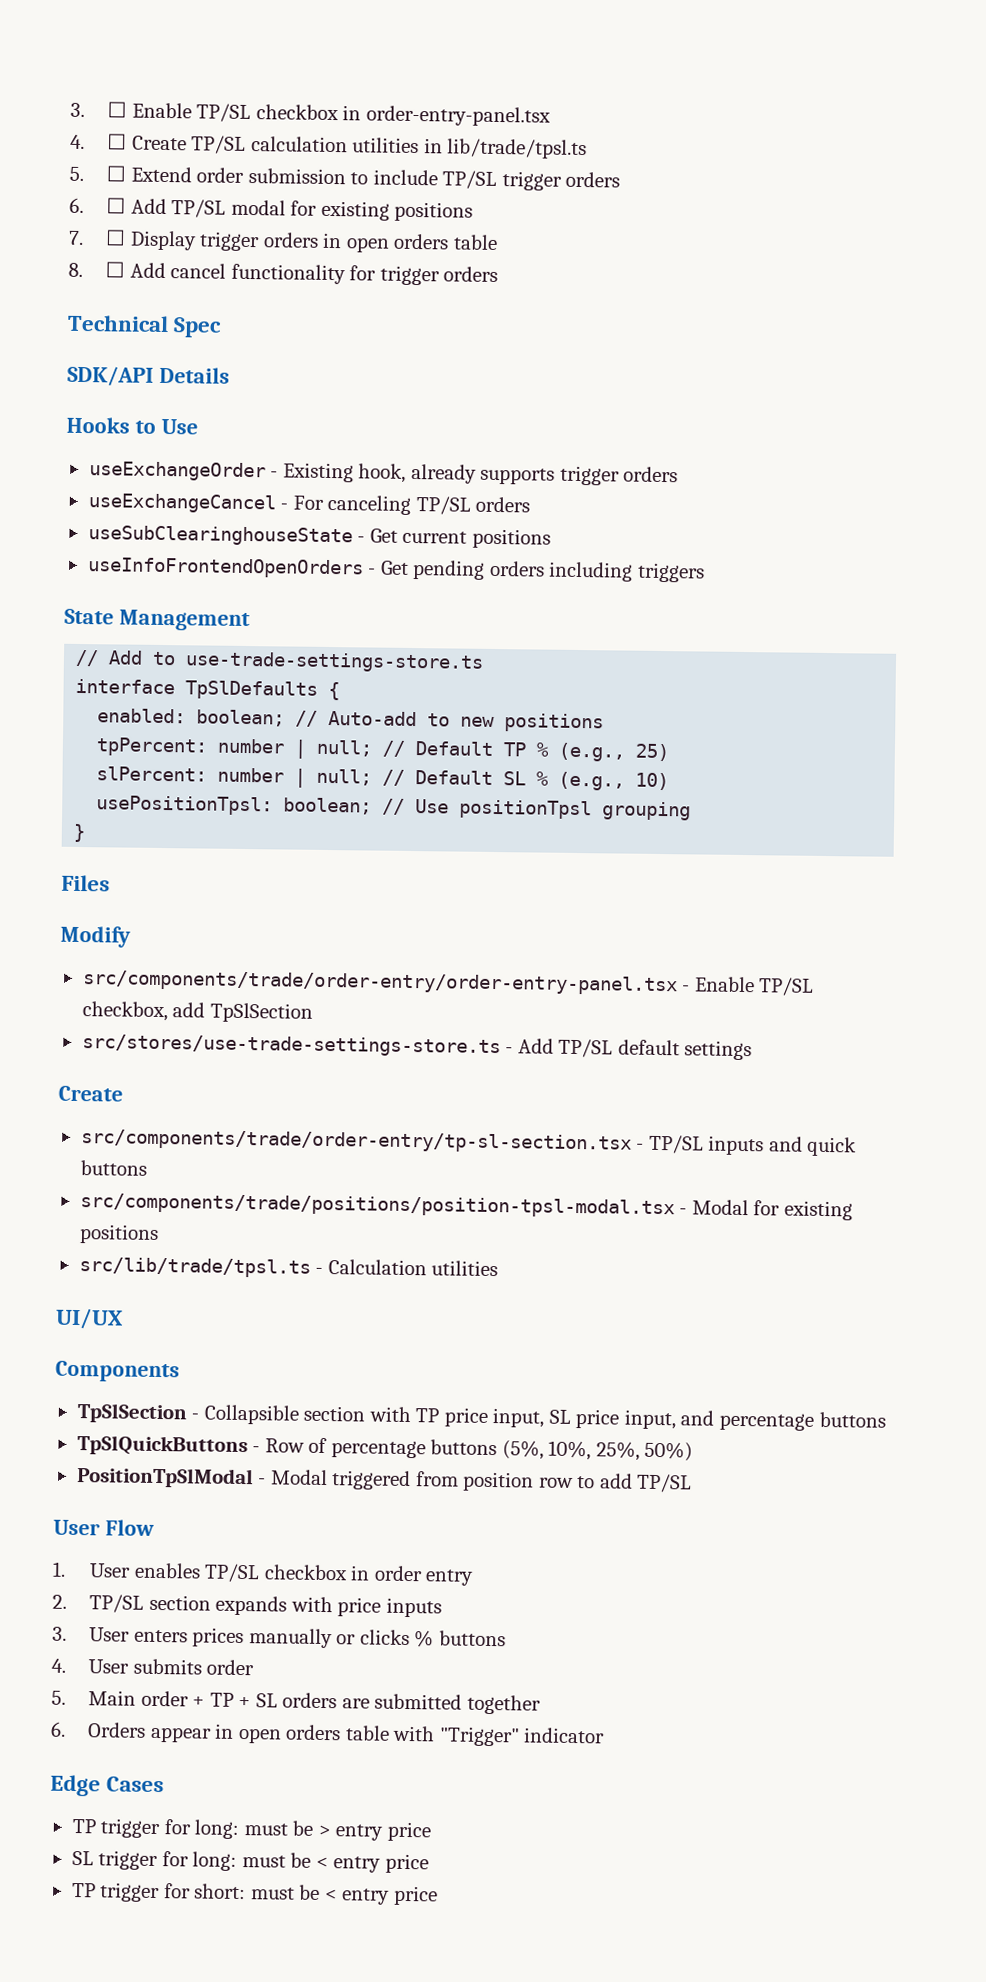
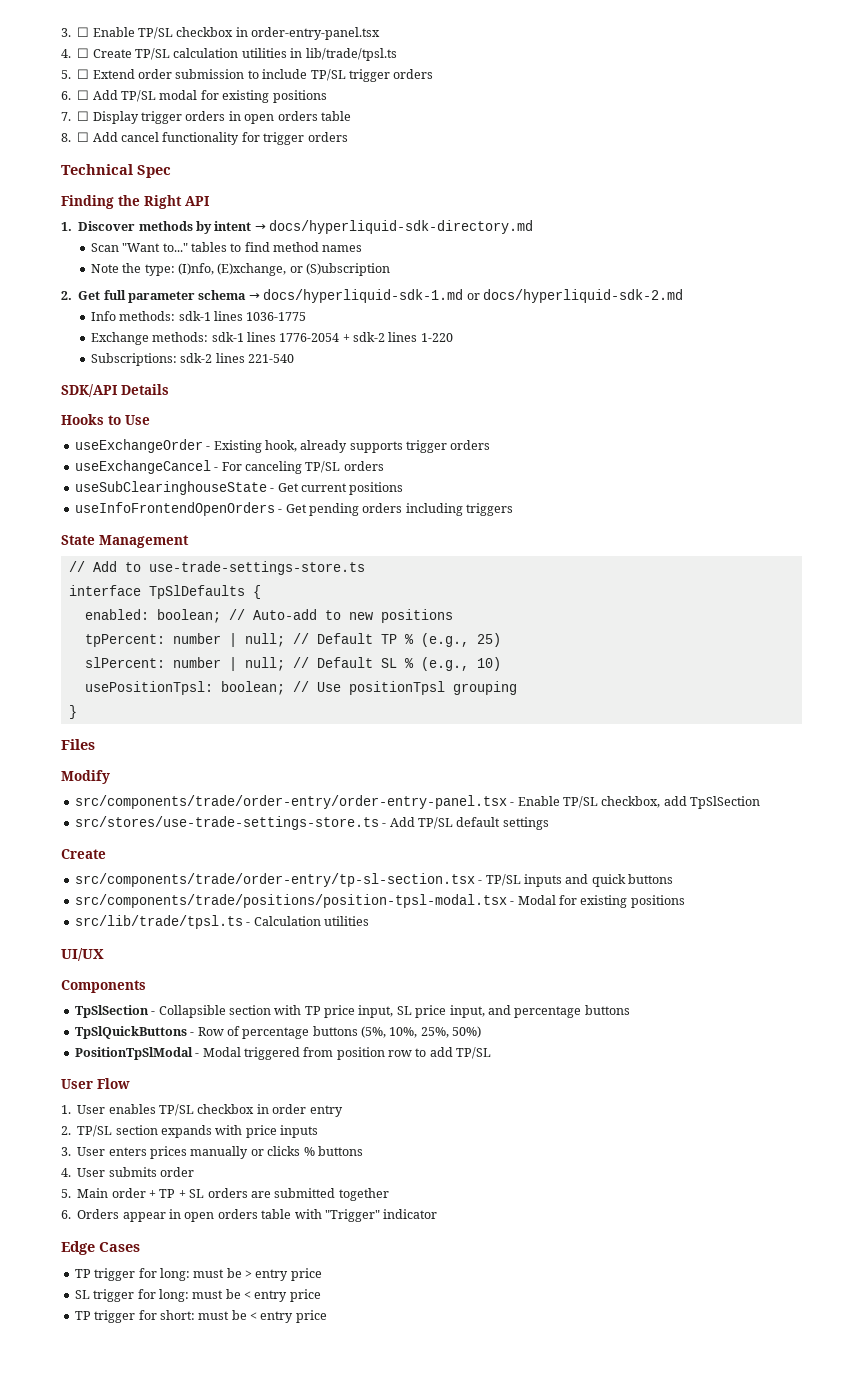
+ Finding the Right API
+ 1. Discover methods by intent → docs/hyperliquid-sdk-directory.md
+ Scan "Want to..." tables to find method names
+ Note the type: (I)nfo, (E)xchange, or (S)ubscription
+ 2. Get full parameter schema → docs/hyperliquid-sdk-1.md or docs/hyperliquid-sdk-2.md
+ Info methods: sdk-1 lines 1036-1775
+ Exchange methods: sdk-1 lines 1776-2054 + sdk-2 lines 1-220
+ Subscriptions: sdk-2 lines 221-540

